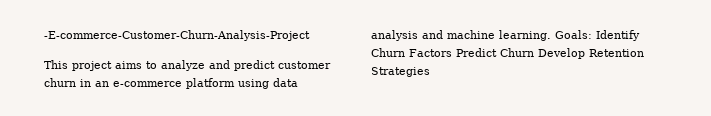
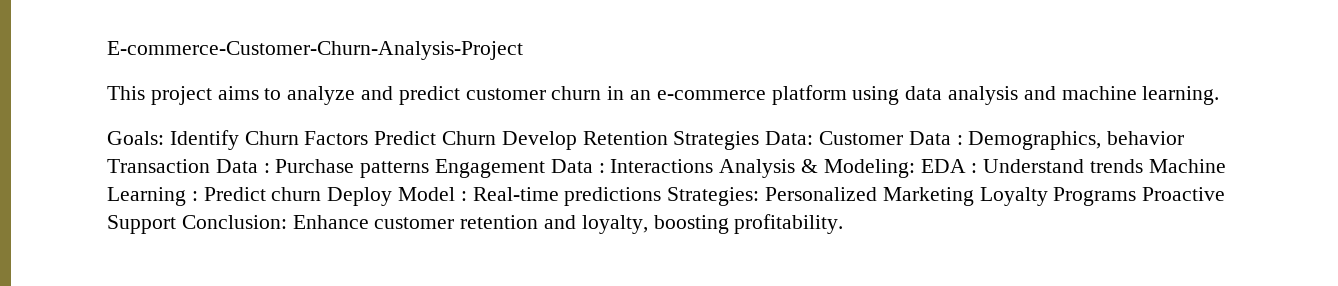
- -E-commerce-Customer-Churn-Analysis-Project
+ E-commerce-Customer-Churn-Analysis-Project
- This project aims to analyze and predict customer churn in an e-commerce platform using data analysis and machine learning. Goals: Identify Churn Factors Predict Churn Develop Retention Strategies
+ This project aims to analyze and predict customer churn in an e-commerce platform using data analysis and machine learning.
+ Goals: Identify Churn Factors Predict Churn Develop Retention Strategies Data: Customer Data : Demographics, behavior Transaction Data : Purchase patterns Engagement Data : Interactions Analysis & Modeling: EDA : Understand trends Machine Learning : Predict churn Deploy Model : Real-time predictions Strategies: Personalized Marketing Loyalty Programs Proactive Support Conclusion: Enhance customer retention and loyalty, boosting profitability.

